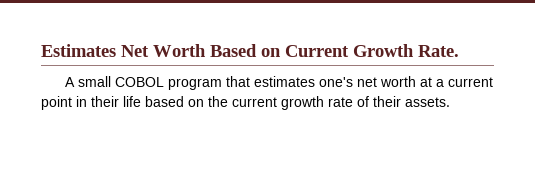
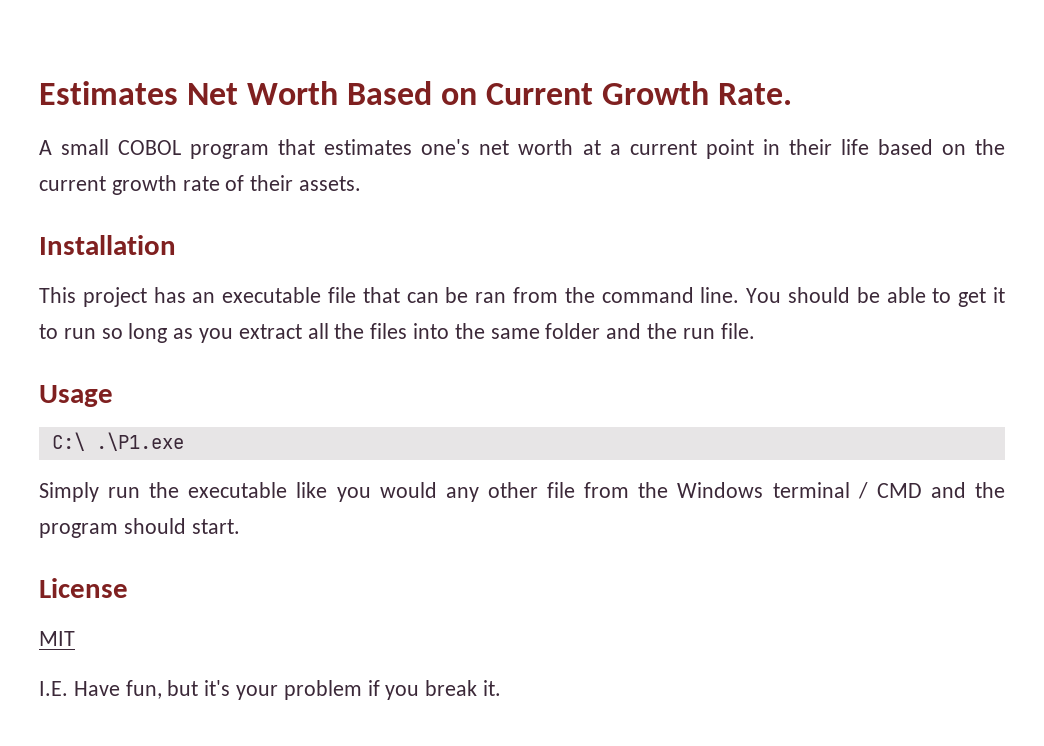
+ Installation
+ This project has an executable file that can be ran from the command line. You should be able to get it to run so long as you extract all the files into the same folder and the run file.
+ Usage
+ C:\ .\P1.exe
+ Simply run the executable like you would any other file from the Windows terminal / CMD and the program should start.
+ License
+ MIT
+ I.E. Have fun, but it's your problem if you break it.

